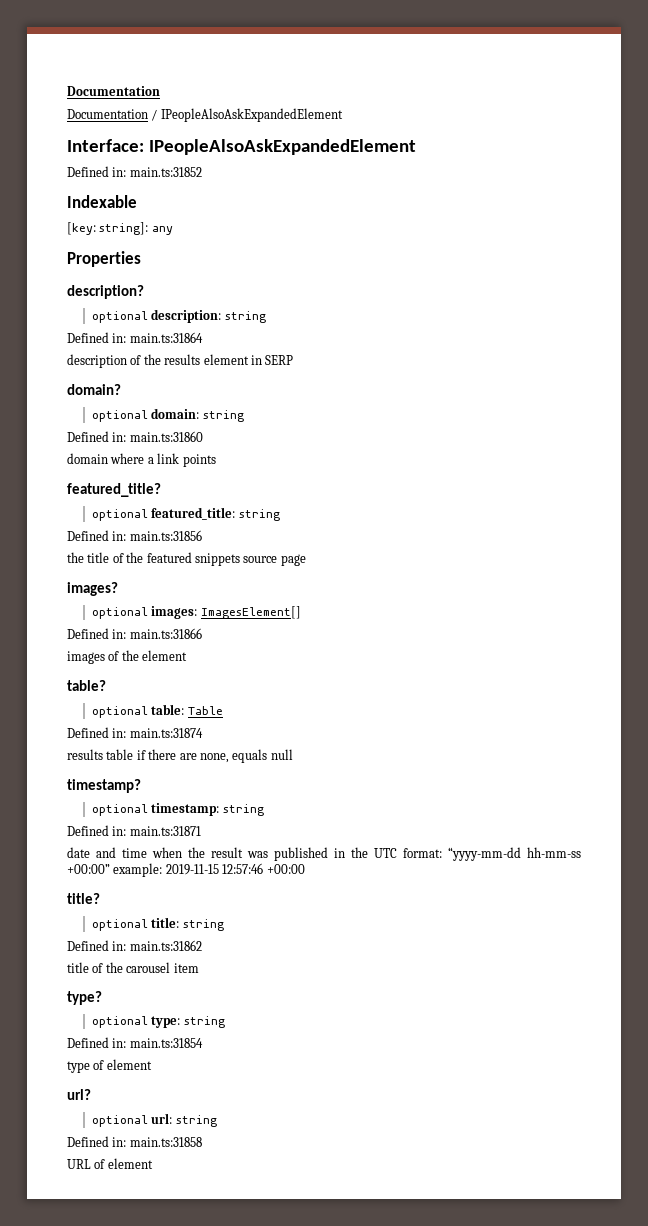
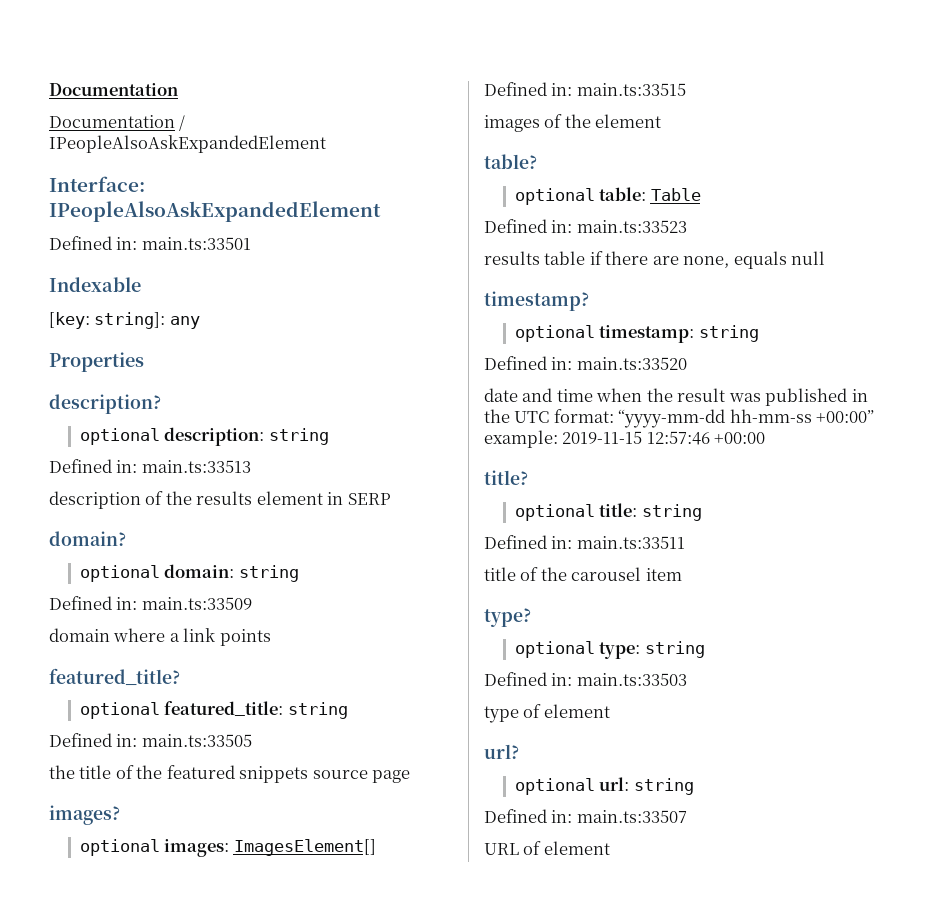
- Defined in: main.ts:31852
+ Defined in: main.ts:33501
- Defined in: main.ts:31864
+ Defined in: main.ts:33513
- Defined in: main.ts:31860
+ Defined in: main.ts:33509
- Defined in: main.ts:31856
+ Defined in: main.ts:33505
- Defined in: main.ts:31866
+ Defined in: main.ts:33515
- Defined in: main.ts:31874
+ Defined in: main.ts:33523
- Defined in: main.ts:31871
+ Defined in: main.ts:33520
- Defined in: main.ts:31862
+ Defined in: main.ts:33511
- Defined in: main.ts:31854
+ Defined in: main.ts:33503
- Defined in: main.ts:31858
+ Defined in: main.ts:33507

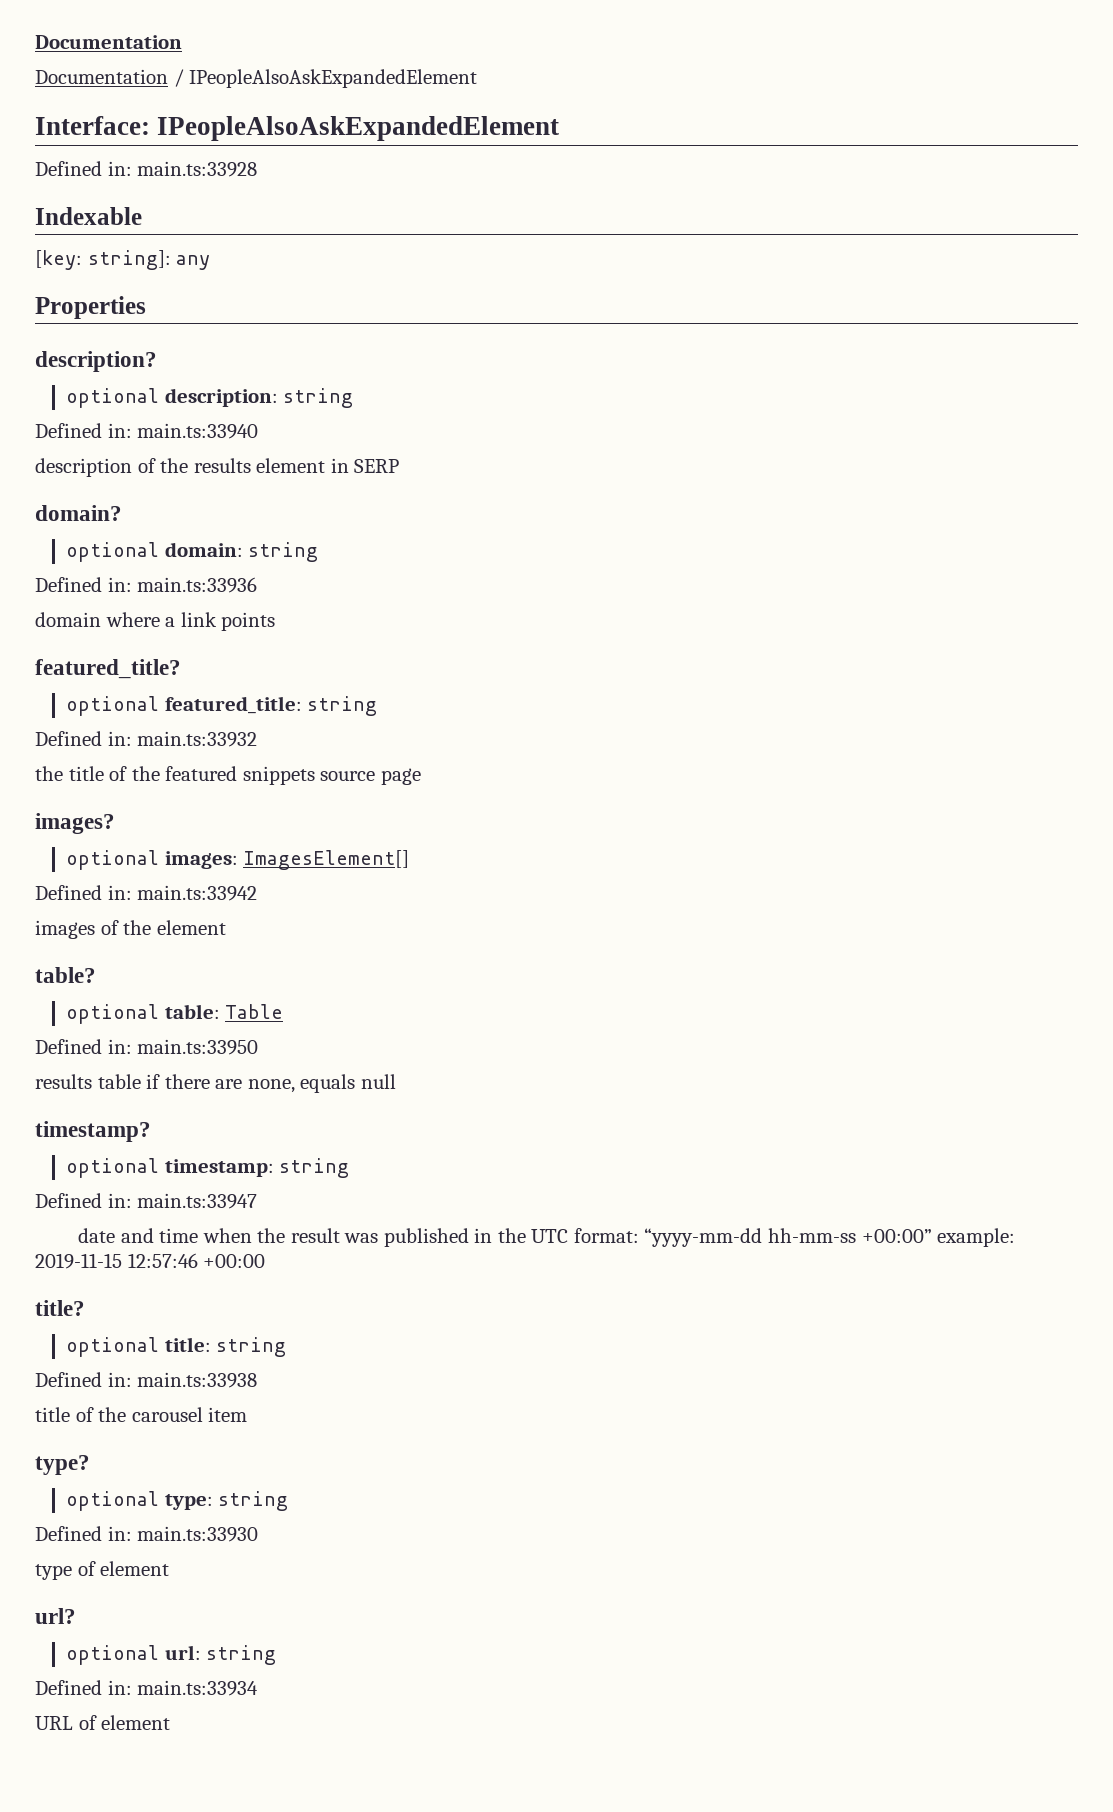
- Defined in: main.ts:33501
+ Defined in: main.ts:33928
- Defined in: main.ts:33513
+ Defined in: main.ts:33940
- Defined in: main.ts:33509
+ Defined in: main.ts:33936
- Defined in: main.ts:33505
+ Defined in: main.ts:33932
- Defined in: main.ts:33515
+ Defined in: main.ts:33942
- Defined in: main.ts:33523
+ Defined in: main.ts:33950
- Defined in: main.ts:33520
+ Defined in: main.ts:33947
- Defined in: main.ts:33511
+ Defined in: main.ts:33938
- Defined in: main.ts:33503
+ Defined in: main.ts:33930
- Defined in: main.ts:33507
+ Defined in: main.ts:33934

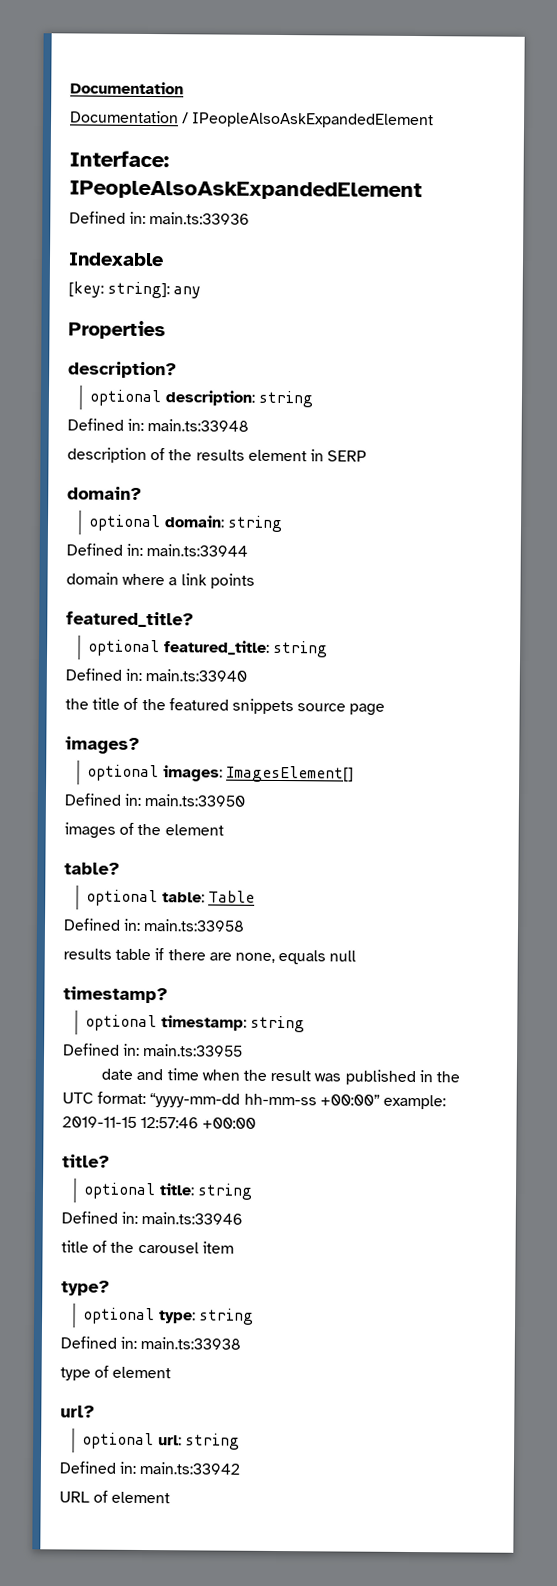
- Defined in: main.ts:33928
+ Defined in: main.ts:33936
- Defined in: main.ts:33940
+ Defined in: main.ts:33948
- Defined in: main.ts:33936
+ Defined in: main.ts:33944
- Defined in: main.ts:33932
+ Defined in: main.ts:33940
- Defined in: main.ts:33942
+ Defined in: main.ts:33950
- Defined in: main.ts:33950
+ Defined in: main.ts:33958
- Defined in: main.ts:33947
+ Defined in: main.ts:33955
- Defined in: main.ts:33938
+ Defined in: main.ts:33946
- Defined in: main.ts:33930
+ Defined in: main.ts:33938
- Defined in: main.ts:33934
+ Defined in: main.ts:33942

